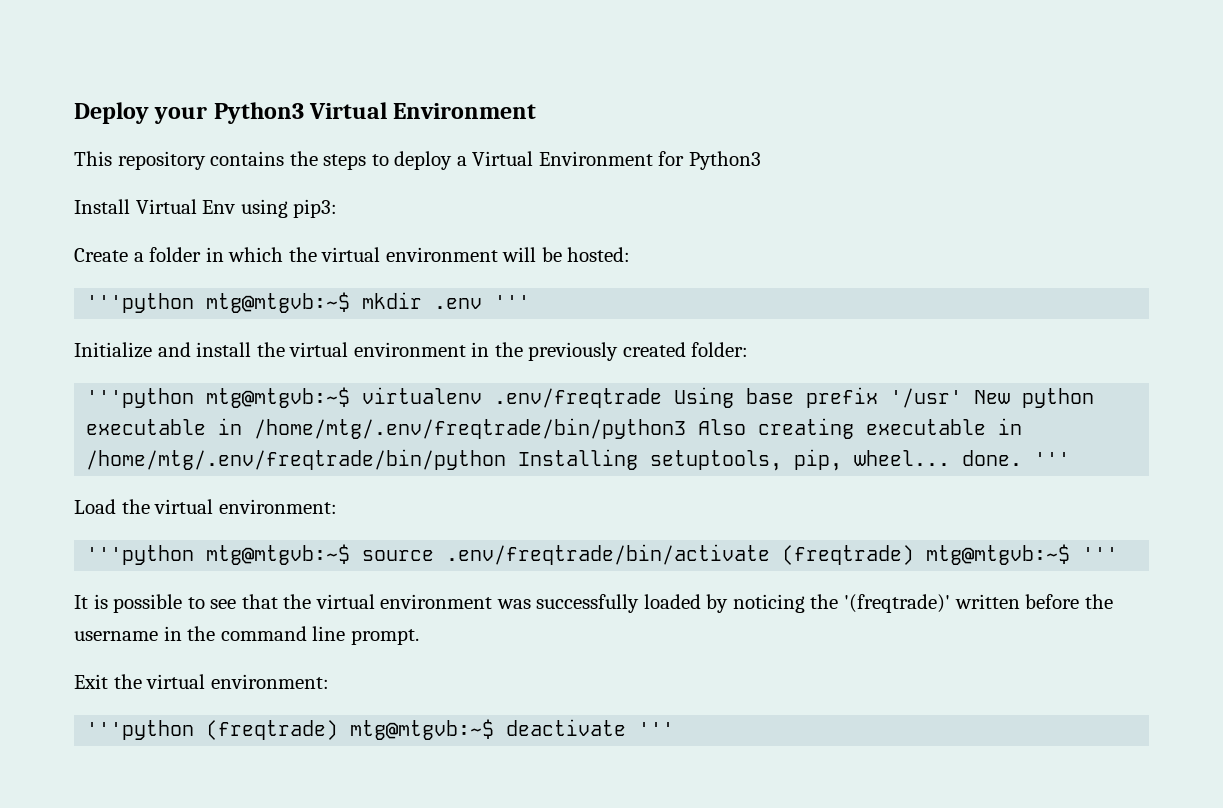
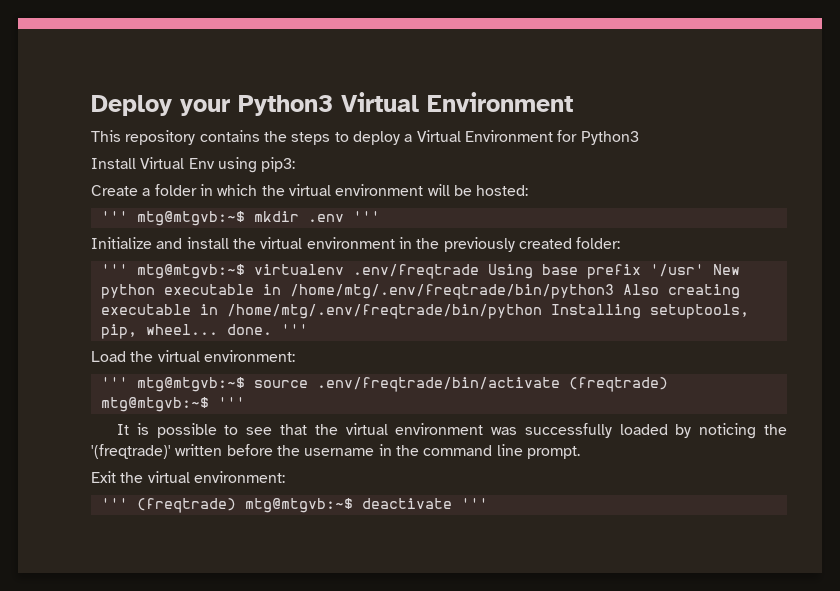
- '''python mtg@mtgvb:~$ mkdir .env '''
+ ''' mtg@mtgvb:~$ mkdir .env '''
- '''python mtg@mtgvb:~$ virtualenv .env/freqtrade Using base prefix '/usr' New python executable in /home/mtg/.env/freqtrade/bin/python3 Also creating executable in /home/mtg/.env/freqtrade/bin/python Installing setuptools, pip, wheel... done.
+ ''' mtg@mtgvb:~$ virtualenv .env/freqtrade Using base prefix '/usr' New python executable in /home/mtg/.env/freqtrade/bin/python3 Also creating executable in /home/mtg/.env/freqtrade/bin/python Installing setuptools, pip, wheel... done.
- '''python mtg@mtgvb:~$ source .env/freqtrade/bin/activate (freqtrade) mtg@mtgvb:~$ '''
+ ''' mtg@mtgvb:~$ source .env/freqtrade/bin/activate (freqtrade) mtg@mtgvb:~$ '''
- '''python (freqtrade) mtg@mtgvb:~$ deactivate '''
+ ''' (freqtrade) mtg@mtgvb:~$ deactivate '''

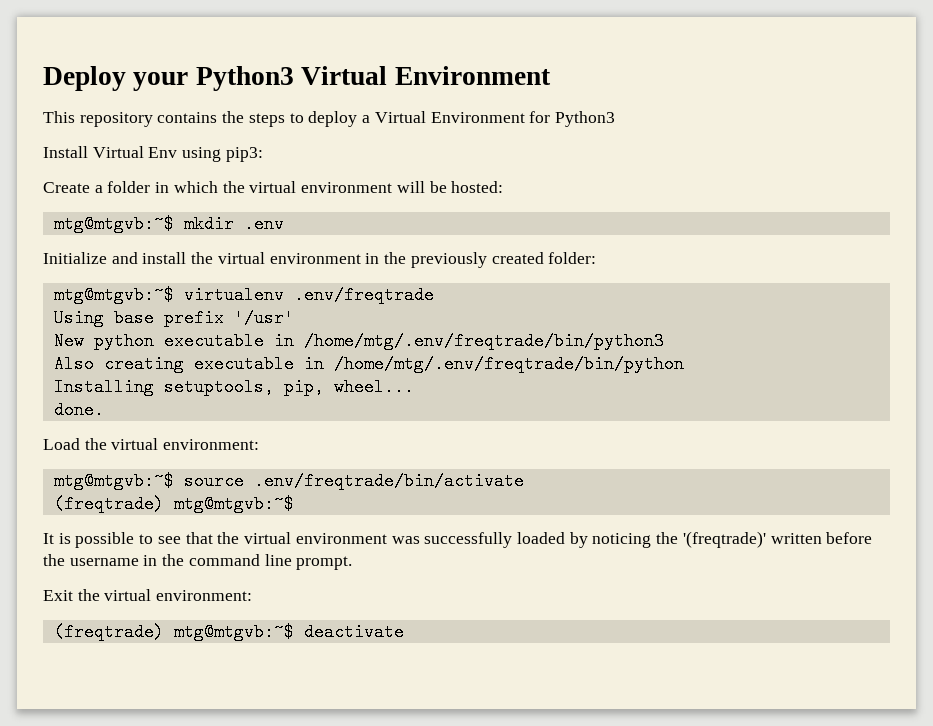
- ''' mtg@mtgvb:~$ mkdir .env '''
+ mtg@mtgvb:~$ mkdir .env
- ''' mtg@mtgvb:~$ virtualenv .env/freqtrade Using base prefix '/usr' New python executable in /home/mtg/.env/freqtrade/bin/python3 Also creating executable in /home/mtg/.env/freqtrade/bin/python Installing setuptools, pip, wheel... done. '''
+ mtg@mtgvb:~$ virtualenv .env/freqtrade
+ Using base prefix '/usr'
+ New python executable in /home/mtg/.env/freqtrade/bin/python3
+ Also creating executable in /home/mtg/.env/freqtrade/bin/python
+ Installing setuptools, pip, wheel...
+ done.
- ''' mtg@mtgvb:~$ source .env/freqtrade/bin/activate (freqtrade) mtg@mtgvb:~$ '''
+ mtg@mtgvb:~$ source .env/freqtrade/bin/activate
+ (freqtrade) mtg@mtgvb:~$
- ''' (freqtrade) mtg@mtgvb:~$ deactivate '''
+ (freqtrade) mtg@mtgvb:~$ deactivate

